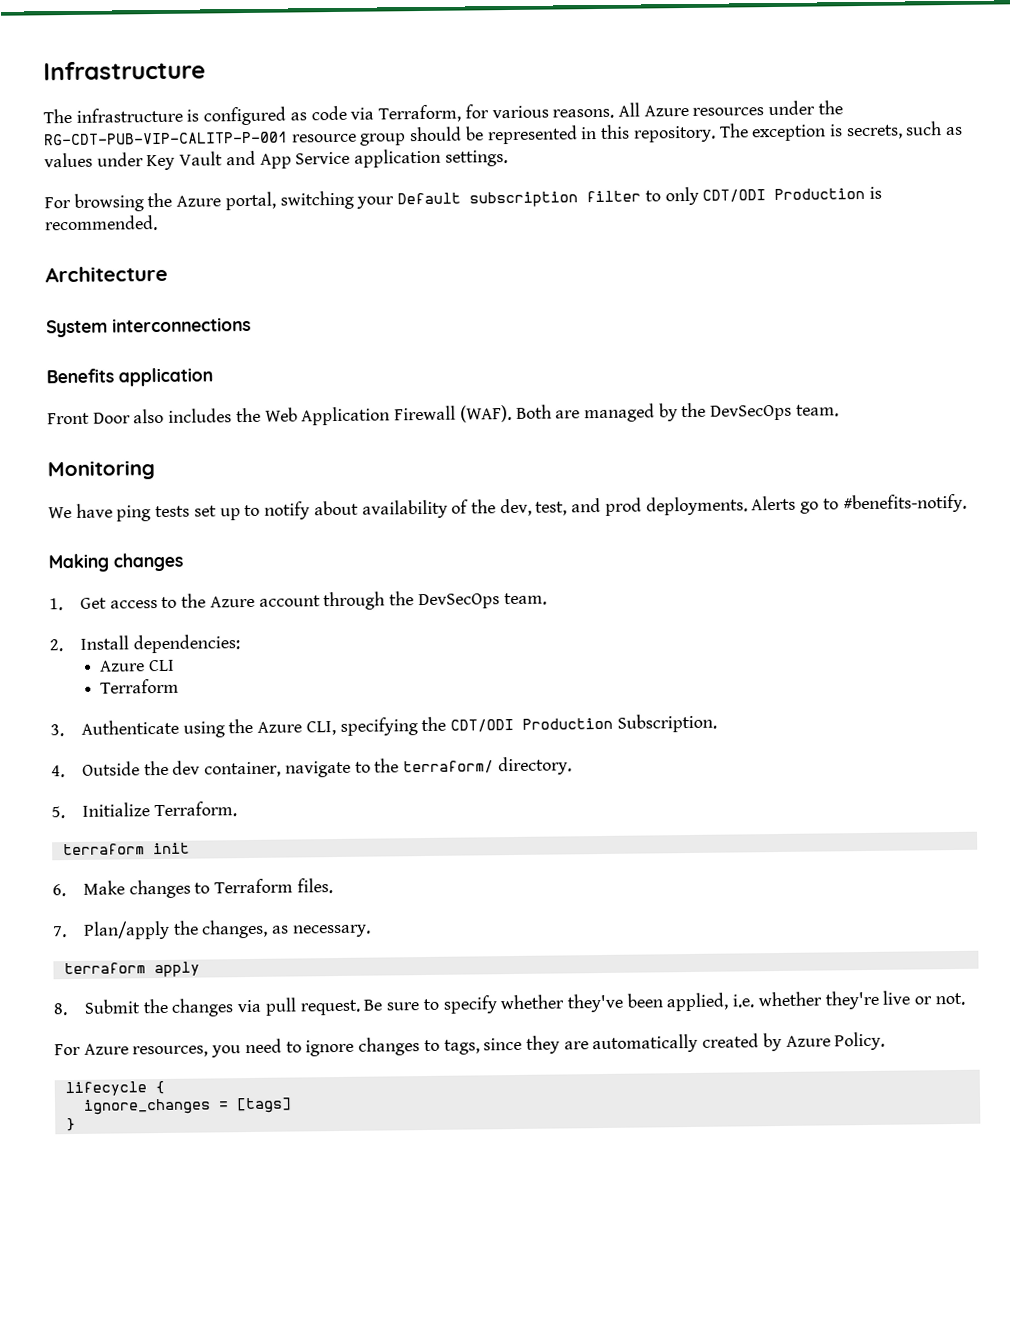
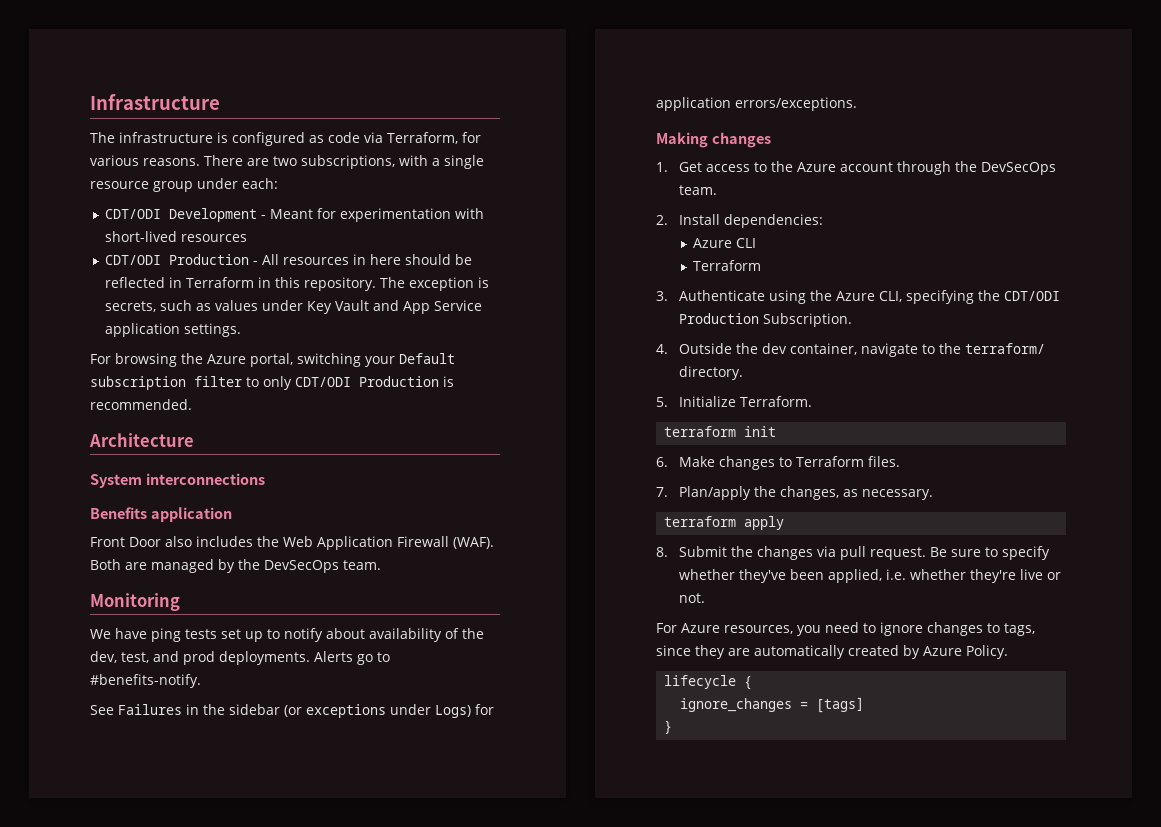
- All Azure resources under the RG-CDT-PUB-VIP-CALITP-P-001 resource group should be represented in this repository.
+ There are two subscriptions, with a single resource group under each:
+ CDT/ODI Development - Meant for experimentation with short-lived resources
+ CDT/ODI Production - All resources in here should be reflected in Terraform in this repository.
+ See Failures in the sidebar (or exceptions under Logs) for application errors/exceptions.

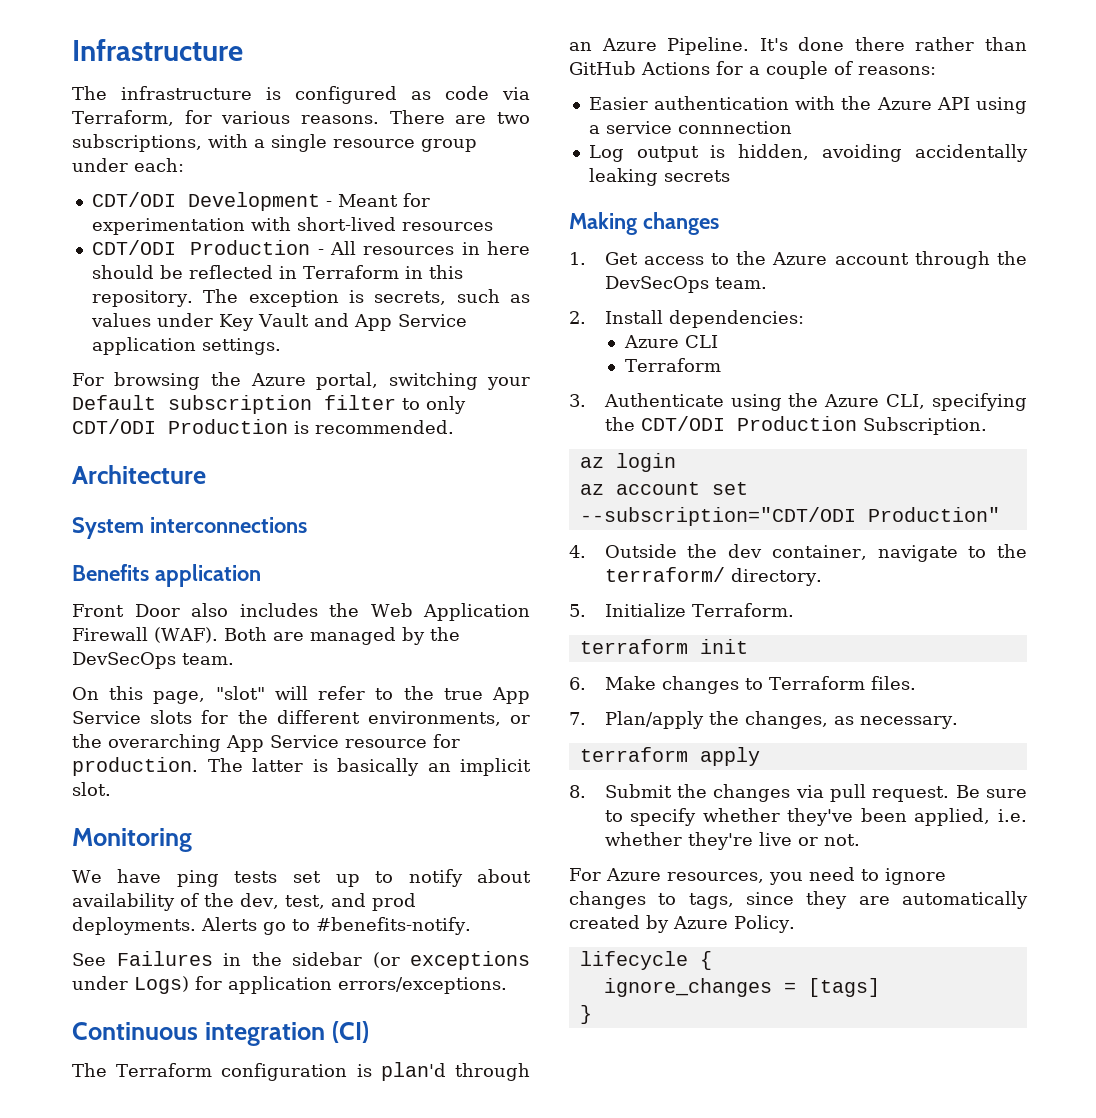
+ On this page, "slot" will refer to the true App Service slots for the different environments, or the overarching App Service resource for production. The latter is basically an implicit slot.
+ Continuous integration (CI)
+ The Terraform configuration is plan'd through an Azure Pipeline. It's done there rather than GitHub Actions for a couple of reasons:
+ Easier authentication with the Azure API using a service connnection
+ Log output is hidden, avoiding accidentally leaking secrets
+ az login
+ az account set --subscription="CDT/ODI Production"

